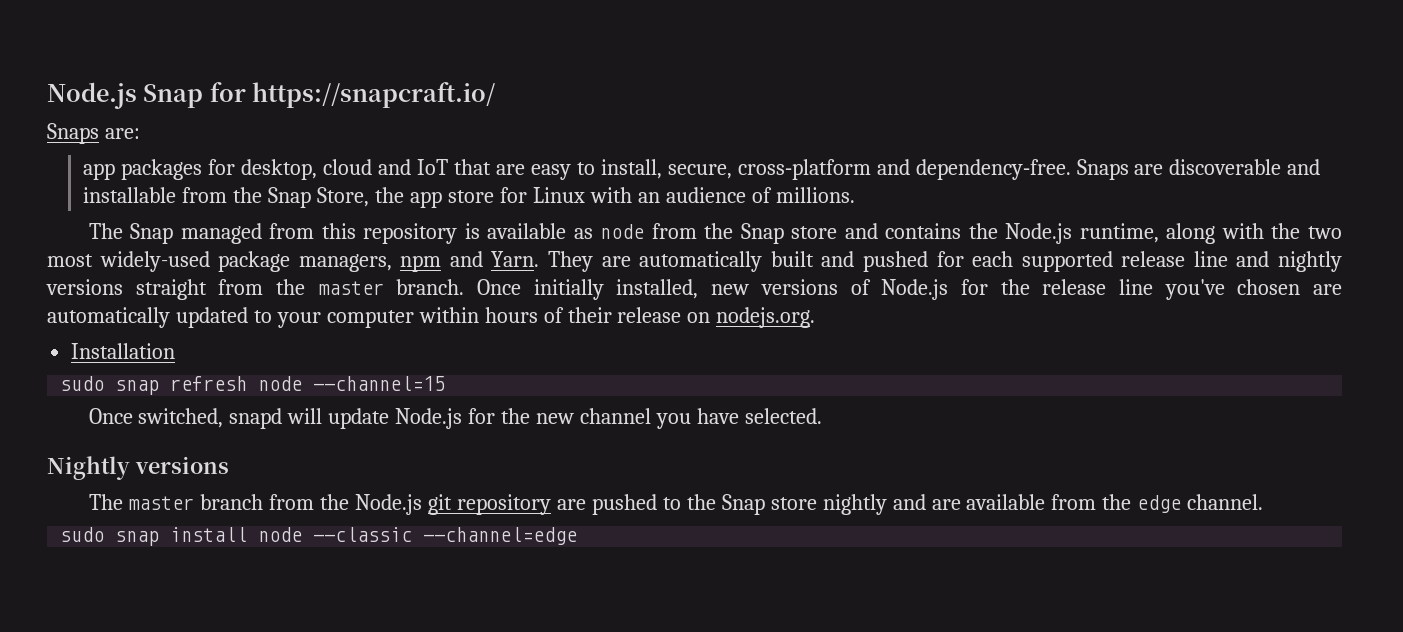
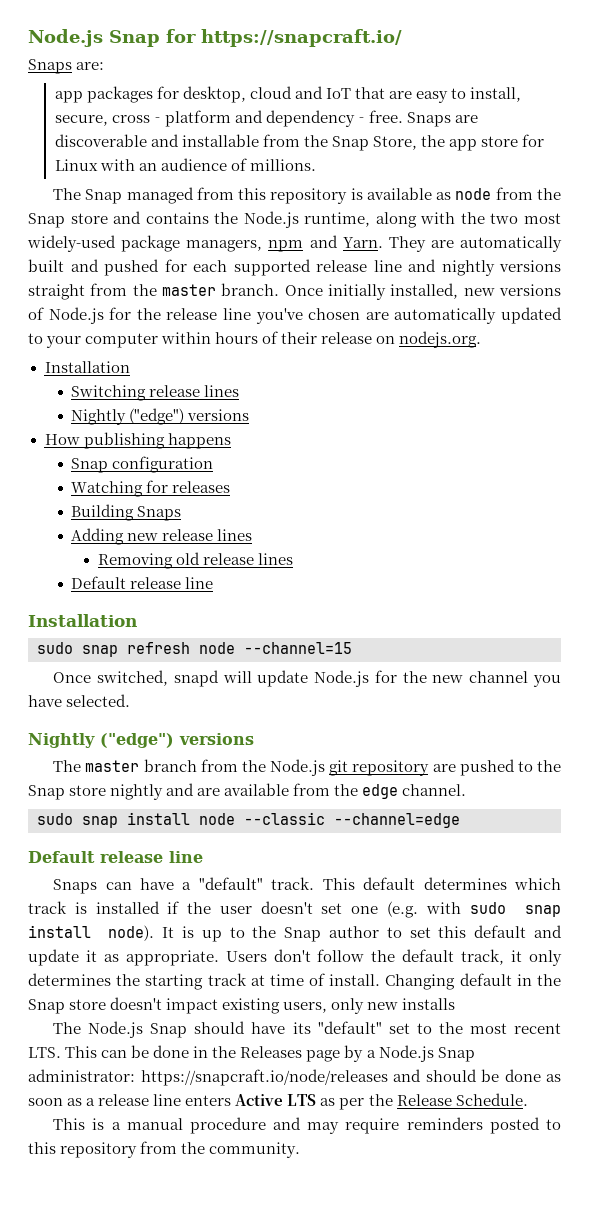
+ Switching release lines
+ Nightly ("edge") versions
+ How publishing happens
+ Snap configuration
+ Watching for releases
+ Building Snaps
+ Adding new release lines
+ Removing old release lines
+ Default release line
+ Installation
  Once switched, snapd will update Node.js for the new channel you have selected.
- Nightly versions
+ Nightly ("edge") versions
  sudo snap install node --classic --channel=edge
+ Default release line
+ Snaps can have a "default" track. This default determines which track is installed if the user doesn't set one (e.g. with sudo snap install node). It is up to the Snap author to set this default and update it as appropriate. Users don't follow the default track, it only determines the starting track at time of install. Changing default in the Snap store doesn't impact existing users, only new installs
+ The Node.js Snap should have its "default" set to the most recent LTS. This can be done in the Releases page by a Node.js Snap administrator: https://snapcraft.io/node/releases and should be done as soon as a release line enters Active LTS as per the Release Schedule.
+ This is a manual procedure and may require reminders posted to this repository from the community.

